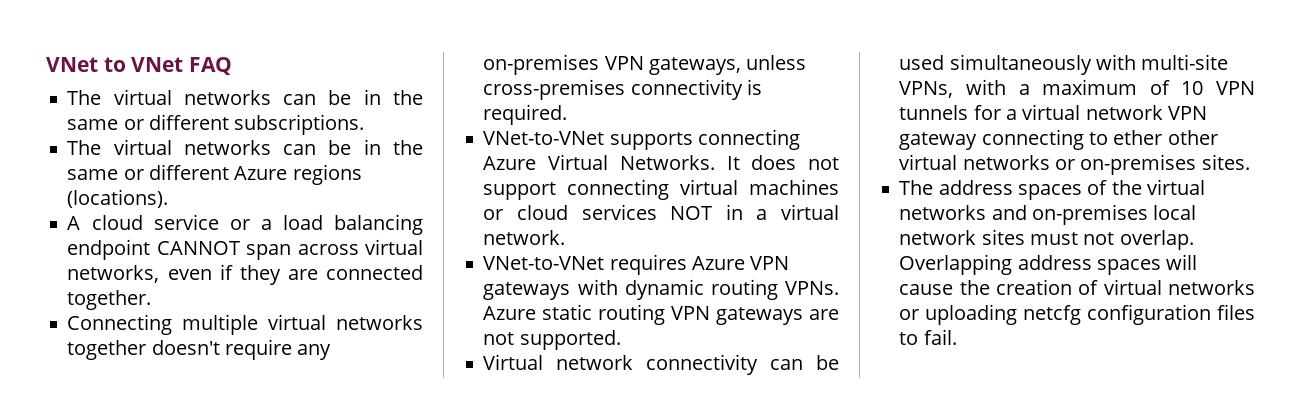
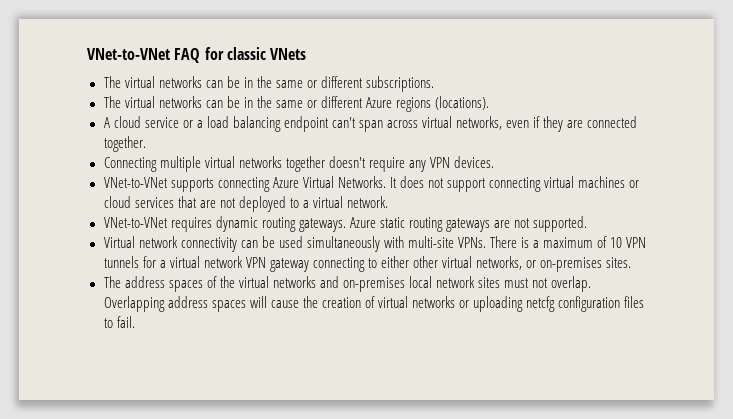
- VNet to VNet FAQ
+ VNet-to-VNet FAQ for classic VNets
- A cloud service or a load balancing endpoint CANNOT span across virtual networks, even if they are connected together.
+ A cloud service or a load balancing endpoint can't span across virtual networks, even if they are connected together.
- Connecting multiple virtual networks together doesn't require any on-premises VPN gateways, unless cross-premises connectivity is required.
+ Connecting multiple virtual networks together doesn't require any VPN devices.
- It does not support connecting virtual machines or cloud services NOT in a virtual network.
+ It does not support connecting virtual machines or cloud services that are not deployed to a virtual network.
- VNet-to-VNet requires Azure VPN gateways with dynamic routing VPNs.
+ VNet-to-VNet requires dynamic routing gateways.
- Azure static routing VPN gateways are not supported.
+ Azure static routing gateways are not supported.
- Virtual network connectivity can be used simultaneously with multi-site VPNs, with a maximum of 10 VPN tunnels for a virtual network VPN gateway connecting to ether other virtual networks or on-premises sites.
+ Virtual network connectivity can be used simultaneously with multi-site VPNs. There is a maximum of 10 VPN tunnels for a virtual network VPN gateway connecting to either other virtual networks, or on-premises sites.

